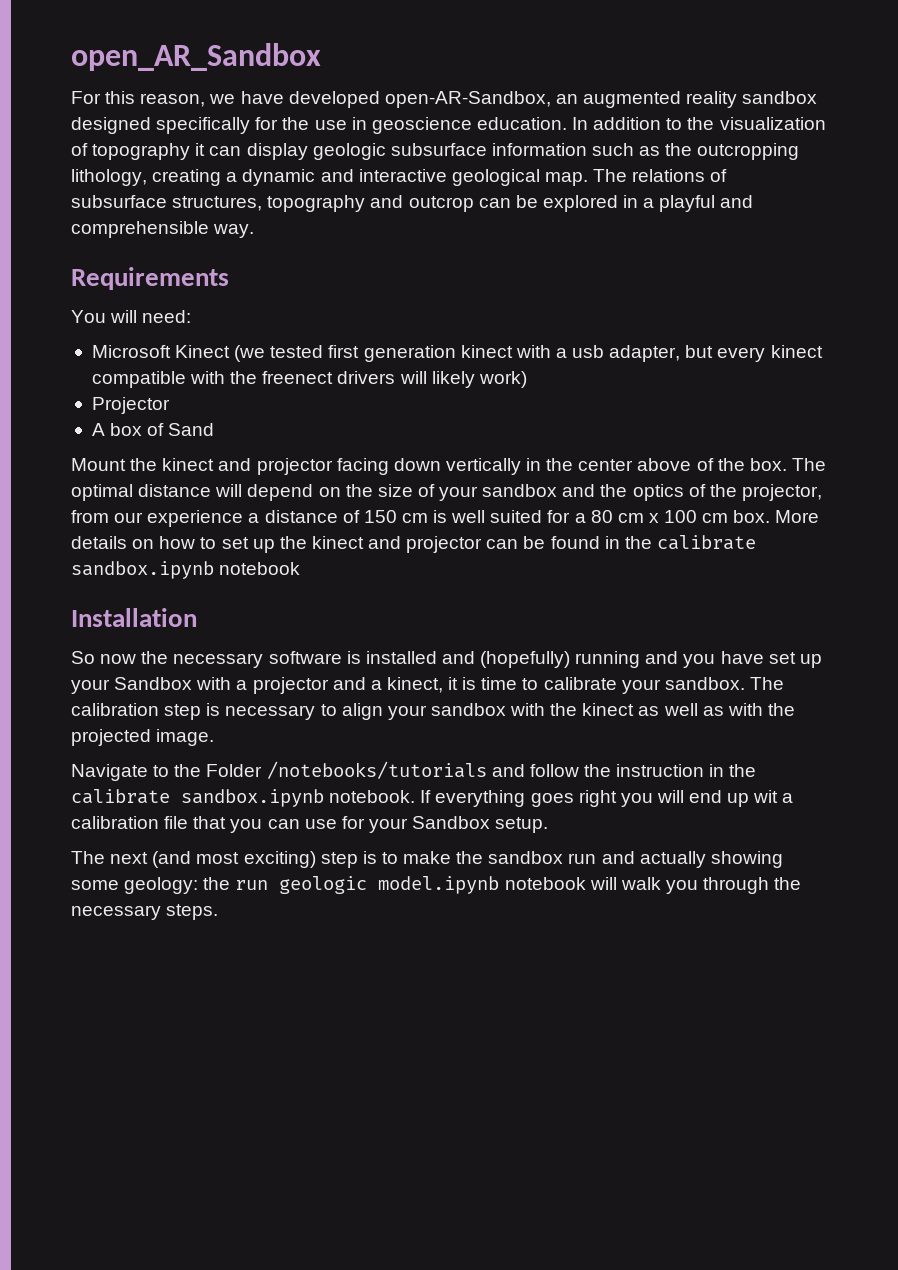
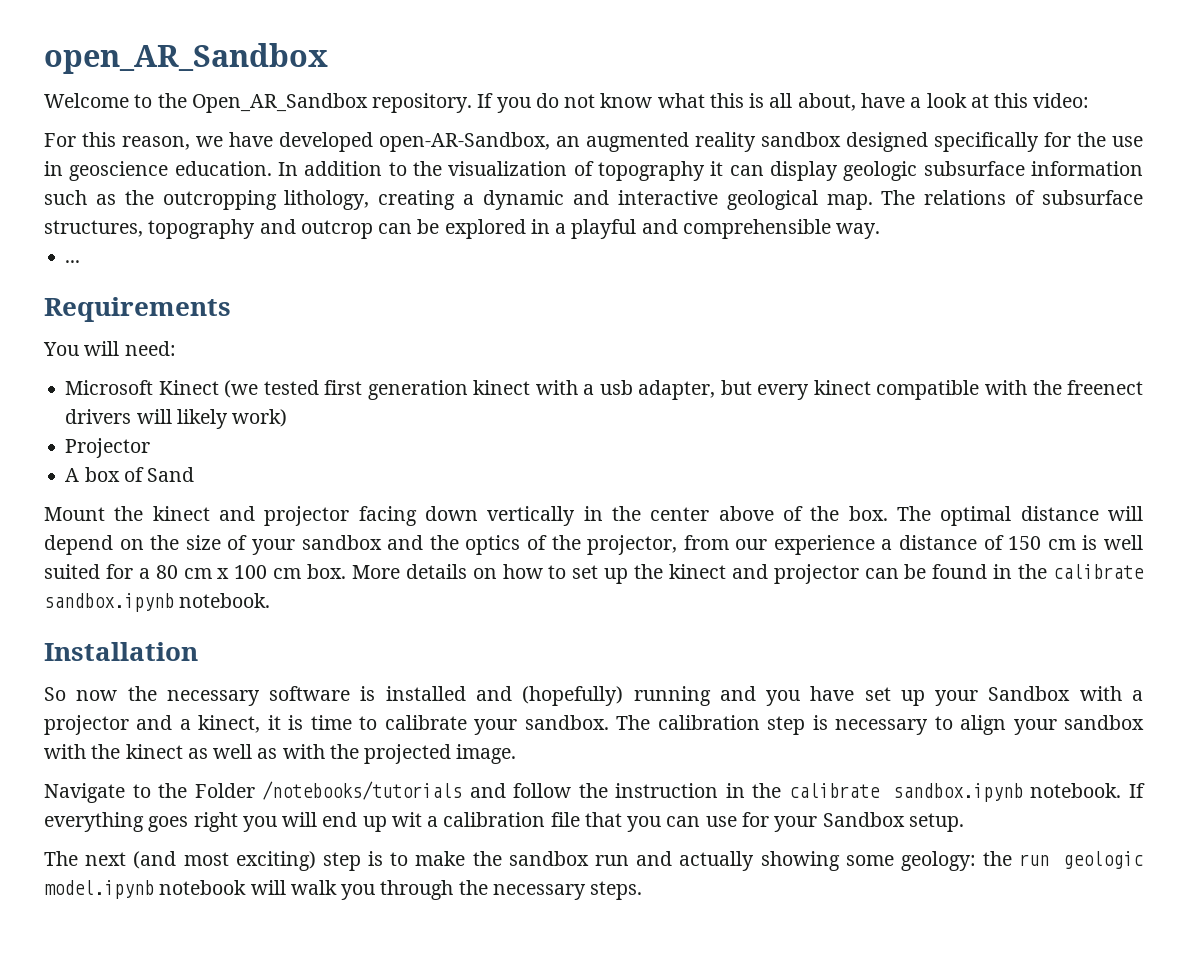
+ Welcome to the Open_AR_Sandbox repository. If you do not know what this is all about, have a look at this video:
+ ...
- More details on how to set up the kinect and projector can be found in the calibrate sandbox.ipynb notebook
+ More details on how to set up the kinect and projector can be found in the calibrate sandbox.ipynb notebook.

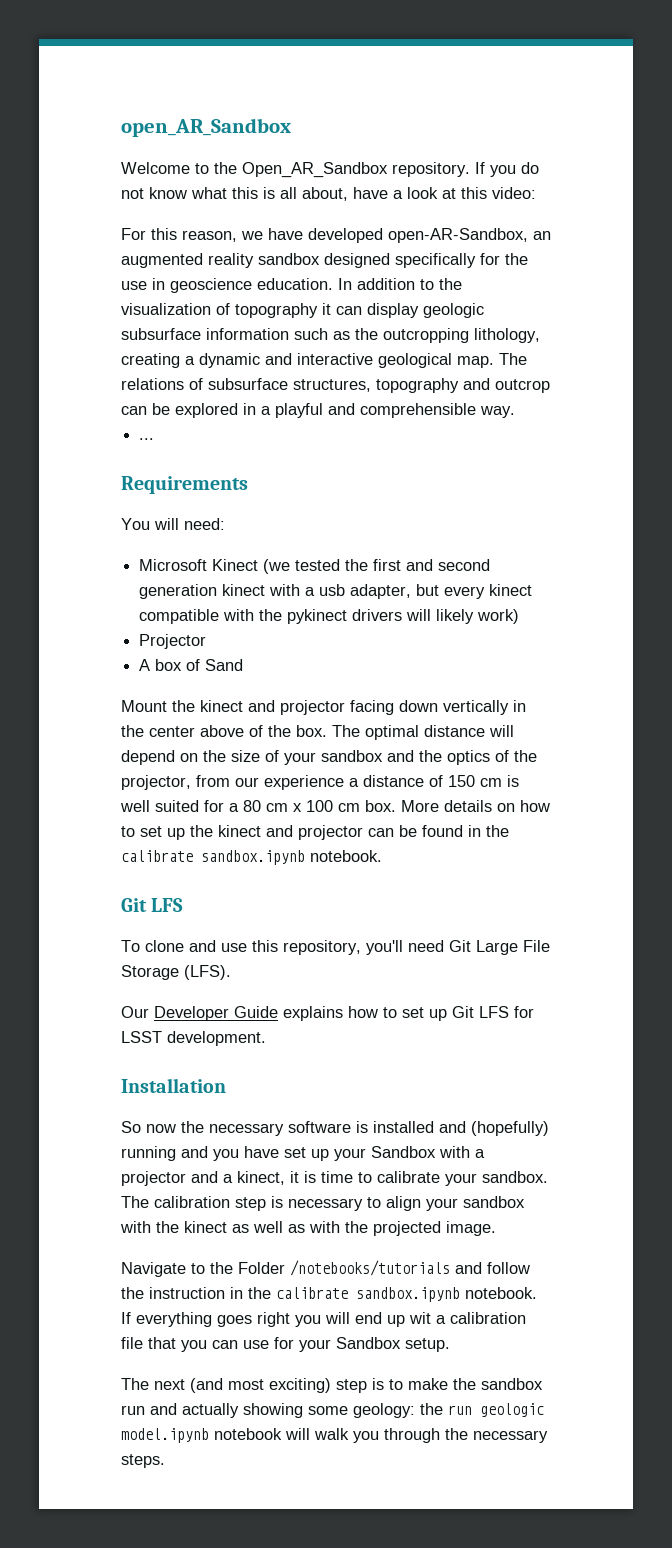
- Microsoft Kinect (we tested first generation kinect with a usb adapter, but every kinect compatible with the freenect drivers will likely work)
+ Microsoft Kinect (we tested the first and second generation kinect with a usb adapter, but every kinect compatible with the pykinect drivers will likely work)
  More details on how to set up the kinect and projector can be found in the calibrate sandbox.ipynb notebook.
+ Git LFS
+ To clone and use this repository, you'll need Git Large File Storage (LFS).
+ Our Developer Guide explains how to set up Git LFS for LSST development.

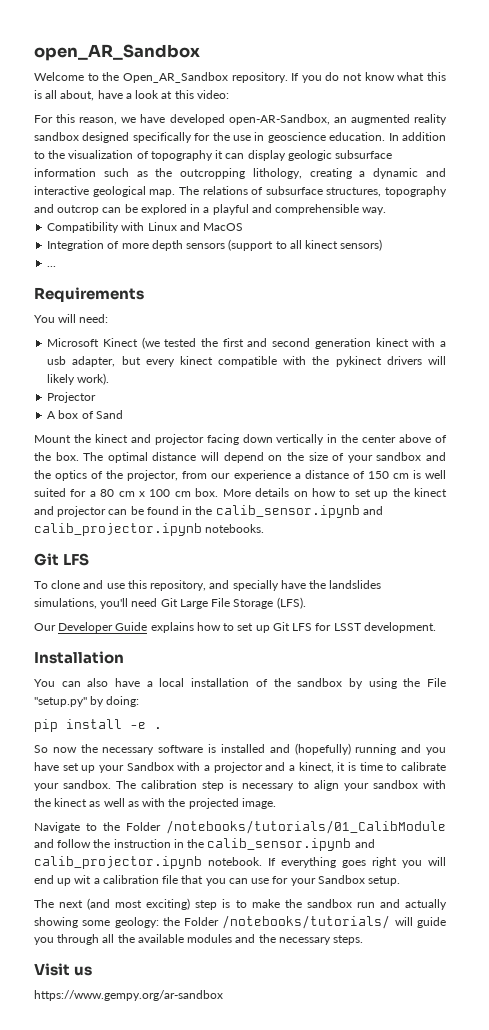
+ Compatibility with Linux and MacOS
+ Integration of more depth sensors (support to all kinect sensors)
- Microsoft Kinect (we tested the first and second generation kinect with a usb adapter, but every kinect compatible with the pykinect drivers will likely work)
+ Microsoft Kinect (we tested the first and second generation kinect with a usb adapter, but every kinect compatible with the pykinect drivers will likely work).
- More details on how to set up the kinect and projector can be found in the calibrate sandbox.ipynb notebook.
+ More details on how to set up the kinect and projector can be found in the calib_sensor.ipynb and calib_projector.ipynb notebooks.
- To clone and use this repository, you'll need Git Large File Storage (LFS).
+ To clone and use this repository, and specially have the landslides simulations, you'll need Git Large File Storage (LFS).
+ You can also have a local installation of the sandbox by using the File "setup.py" by doing:
+ pip install -e .
- Navigate to the Folder /notebooks/tutorials and follow the instruction in the calibrate sandbox.ipynb notebook.
+ Navigate to the Folder /notebooks/tutorials/01_CalibModule and follow the instruction in the calib_sensor.ipynb and calib_projector.ipynb notebook.
- The next (and most exciting) step is to make the sandbox run and actually showing some geology: the run geologic model.ipynb notebook will walk you through the necessary steps.
+ The next (and most exciting) step is to make the sandbox run and actually showing some geology: the Folder /notebooks/tutorials/ will guide you through all the available modules and the necessary steps.
+ Visit us
+ https://www.gempy.org/ar-sandbox

